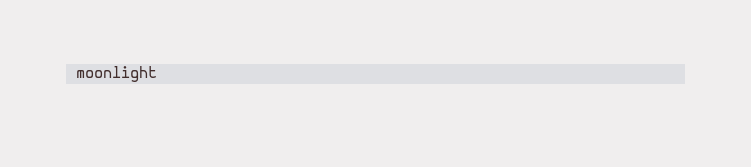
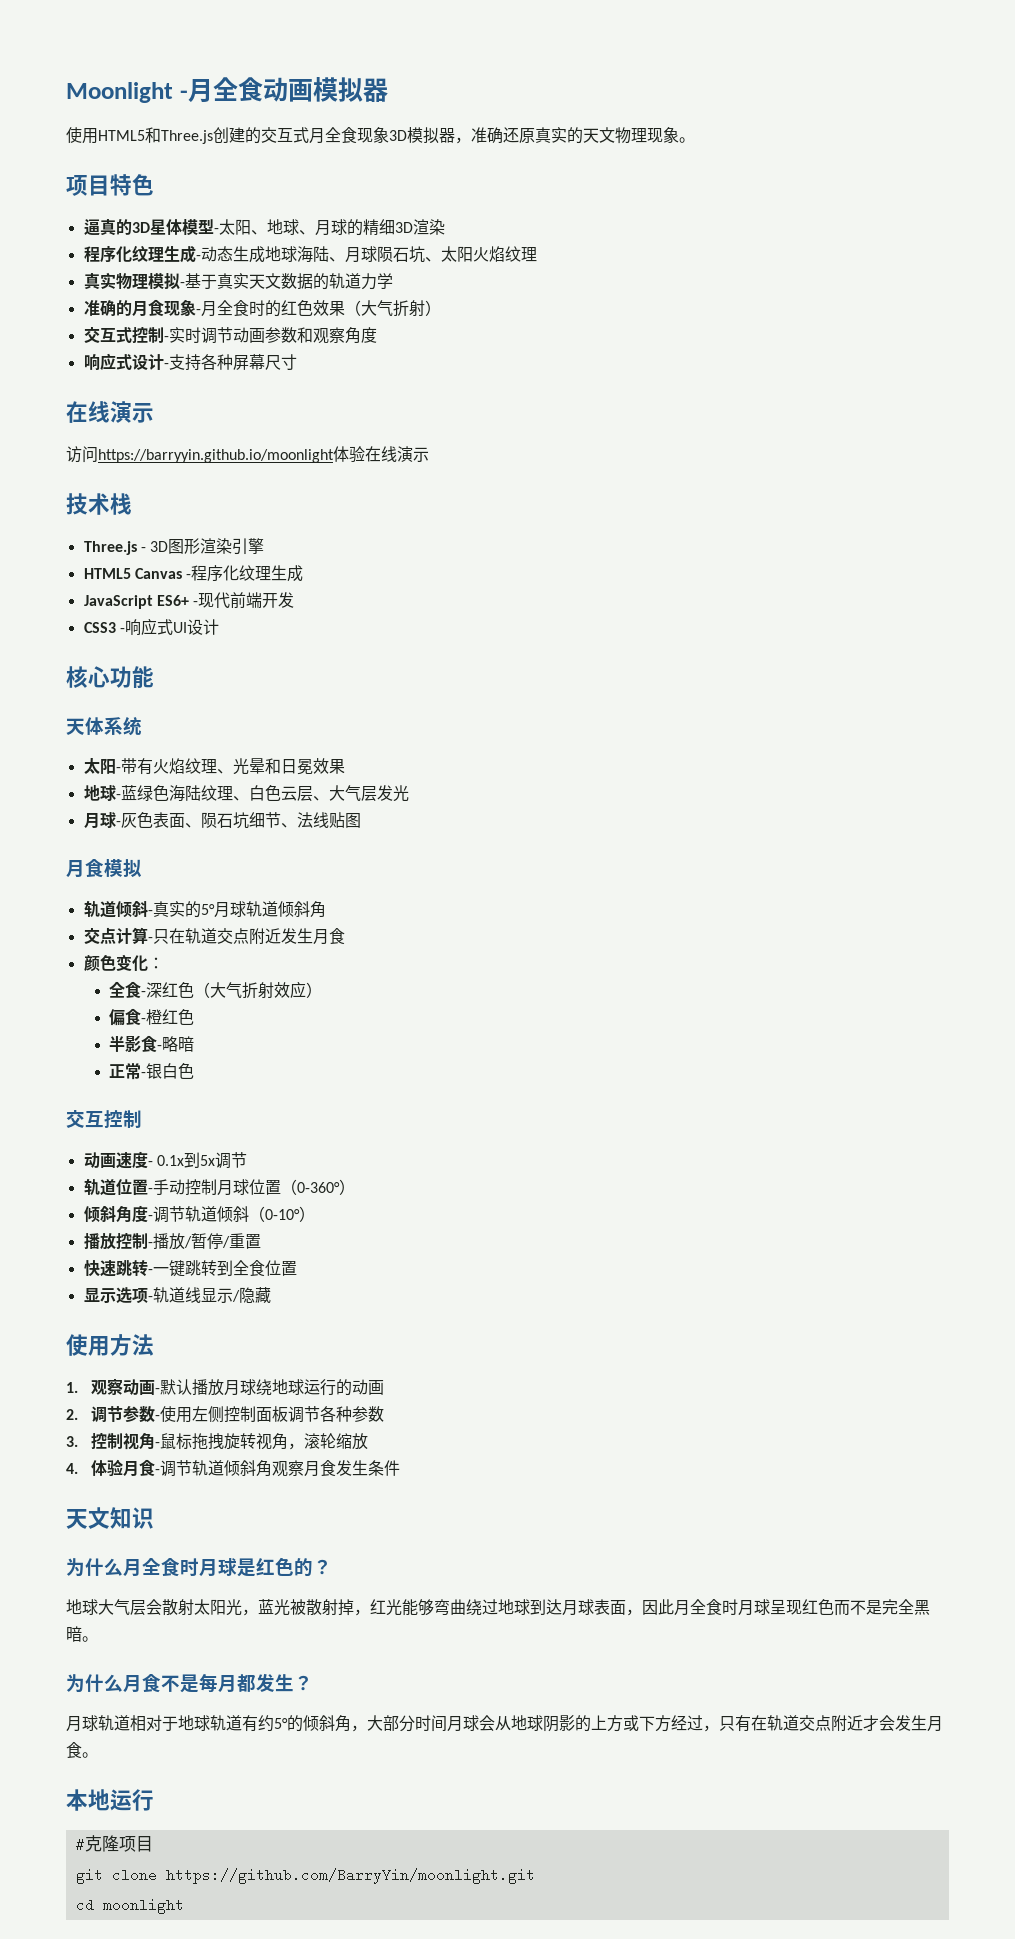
- moonlight
+ Moonlight -月全食动画模拟器
+ 使用HTML5和Three.js创建的交互式月全食现象3D模拟器，准确还原真实的天文物理现象。
+ 项目特色
+ 逼真的3D星体模型-太阳、地球、月球的精细3D渲染
+ 程序化纹理生成-动态生成地球海陆、月球陨石坑、太阳火焰纹理
+ 真实物理模拟-基于真实天文数据的轨道力学
+ 准确的月食现象-月全食时的红色效果（大气折射）
+ 交互式控制-实时调节动画参数和观察角度
+ 响应式设计-支持各种屏幕尺寸
+ 在线演示
+ 访问https://barryyin.github.io/moonlight体验在线演示
+ 技术栈
+ Three.js - 3D图形渲染引擎
+ HTML5 Canvas -程序化纹理生成
+ JavaScript ES6+ -现代前端开发
+ CSS3 -响应式UI设计
+ 核心功能
+ 天体系统
+ 太阳-带有火焰纹理、光晕和日冕效果
+ 地球-蓝绿色海陆纹理、白色云层、大气层发光
+ 月球-灰色表面、陨石坑细节、法线贴图
+ 月食模拟
+ 轨道倾斜-真实的5°月球轨道倾斜角
+ 交点计算-只在轨道交点附近发生月食
+ 颜色变化：
+ 全食-深红色（大气折射效应）
+ 偏食-橙红色
+ 半影食-略暗
+ 正常-银白色
+ 交互控制
+ 动画速度- 0.1x到5x调节
+ 轨道位置-手动控制月球位置（0-360°）
+ 倾斜角度-调节轨道倾斜（0-10°）
+ 播放控制-播放/暂停/重置
+ 快速跳转-一键跳转到全食位置
+ 显示选项-轨道线显示/隐藏
+ 使用方法
+ 1.观察动画-默认播放月球绕地球运行的动画
+ 2.调节参数-使用左侧控制面板调节各种参数
+ 3.控制视角-鼠标拖拽旋转视角，滚轮缩放
+ 4.体验月食-调节轨道倾斜角观察月食发生条件
+ 天文知识
+ 为什么月全食时月球是红色的？
+ 地球大气层会散射太阳光，蓝光被散射掉，红光能够弯曲绕过地球到达月球表面，因此月全食时月球呈现红色而不是完全黑暗。
+ 为什么月食不是每月都发生？
+ 月球轨道相对于地球轨道有约5°的倾斜角，大部分时间月球会从地球阴影的上方或下方经过，只有在轨道交点附近才会发生月食。
+ 本地运行
+ #克隆项目
+ git clone https://github.com/BarryYin/moonlight.git
+ cd moonlight

